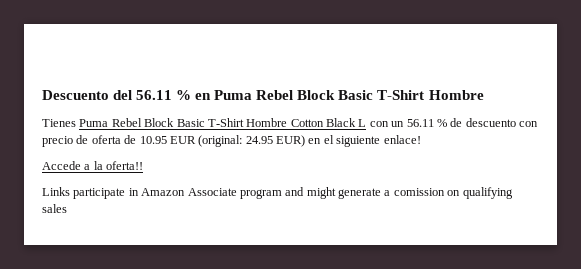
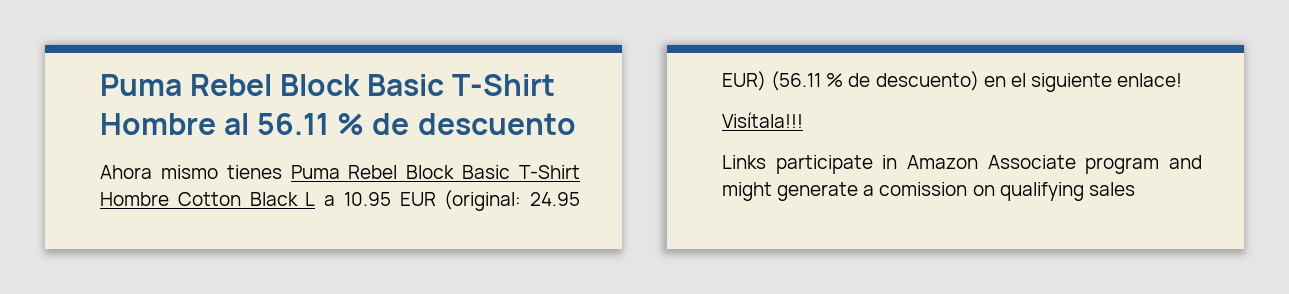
- Descuento del 56.11 % en Puma Rebel Block Basic T-Shirt Hombre
- Tienes Puma Rebel Block Basic T-Shirt Hombre Cotton Black L con un 56.11 % de descuento con precio de oferta de 10.95 EUR (original: 24.95 EUR) en el siguiente enlace!
+ Puma Rebel Block Basic T-Shirt Hombre al 56.11 % de descuento
+ Ahora mismo tienes Puma Rebel Block Basic T-Shirt Hombre Cotton Black L a 10.95 EUR (original: 24.95 EUR) (56.11 % de descuento) en el siguiente enlace!
- Accede a la oferta!!
+ Visítala!!!

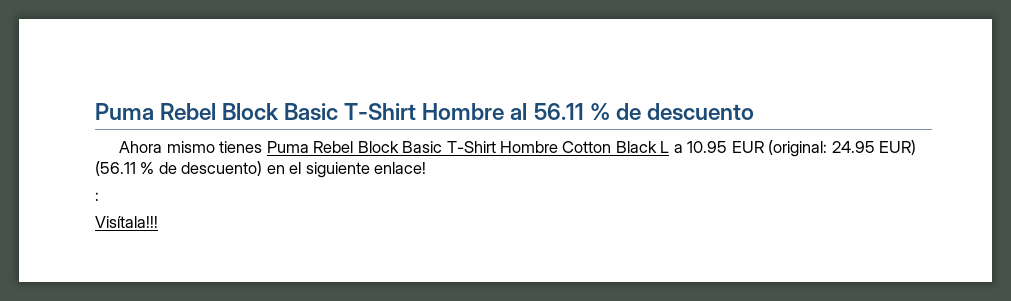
+ :
- Links participate in Amazon Associate program and might generate a comission on qualifying sales

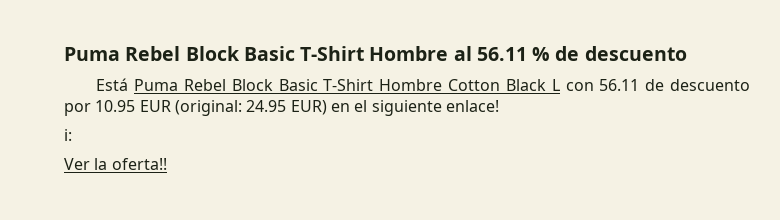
- Ahora mismo tienes Puma Rebel Block Basic T-Shirt Hombre Cotton Black L a 10.95 EUR (original: 24.95 EUR) (56.11 % de descuento) en el siguiente enlace!
+ Está Puma Rebel Block Basic T-Shirt Hombre Cotton Black L con 56.11 de descuento por 10.95 EUR (original: 24.95 EUR) en el siguiente enlace!
- :
- Visítala!!!
+ ℹ:
+ Ver la oferta!!

